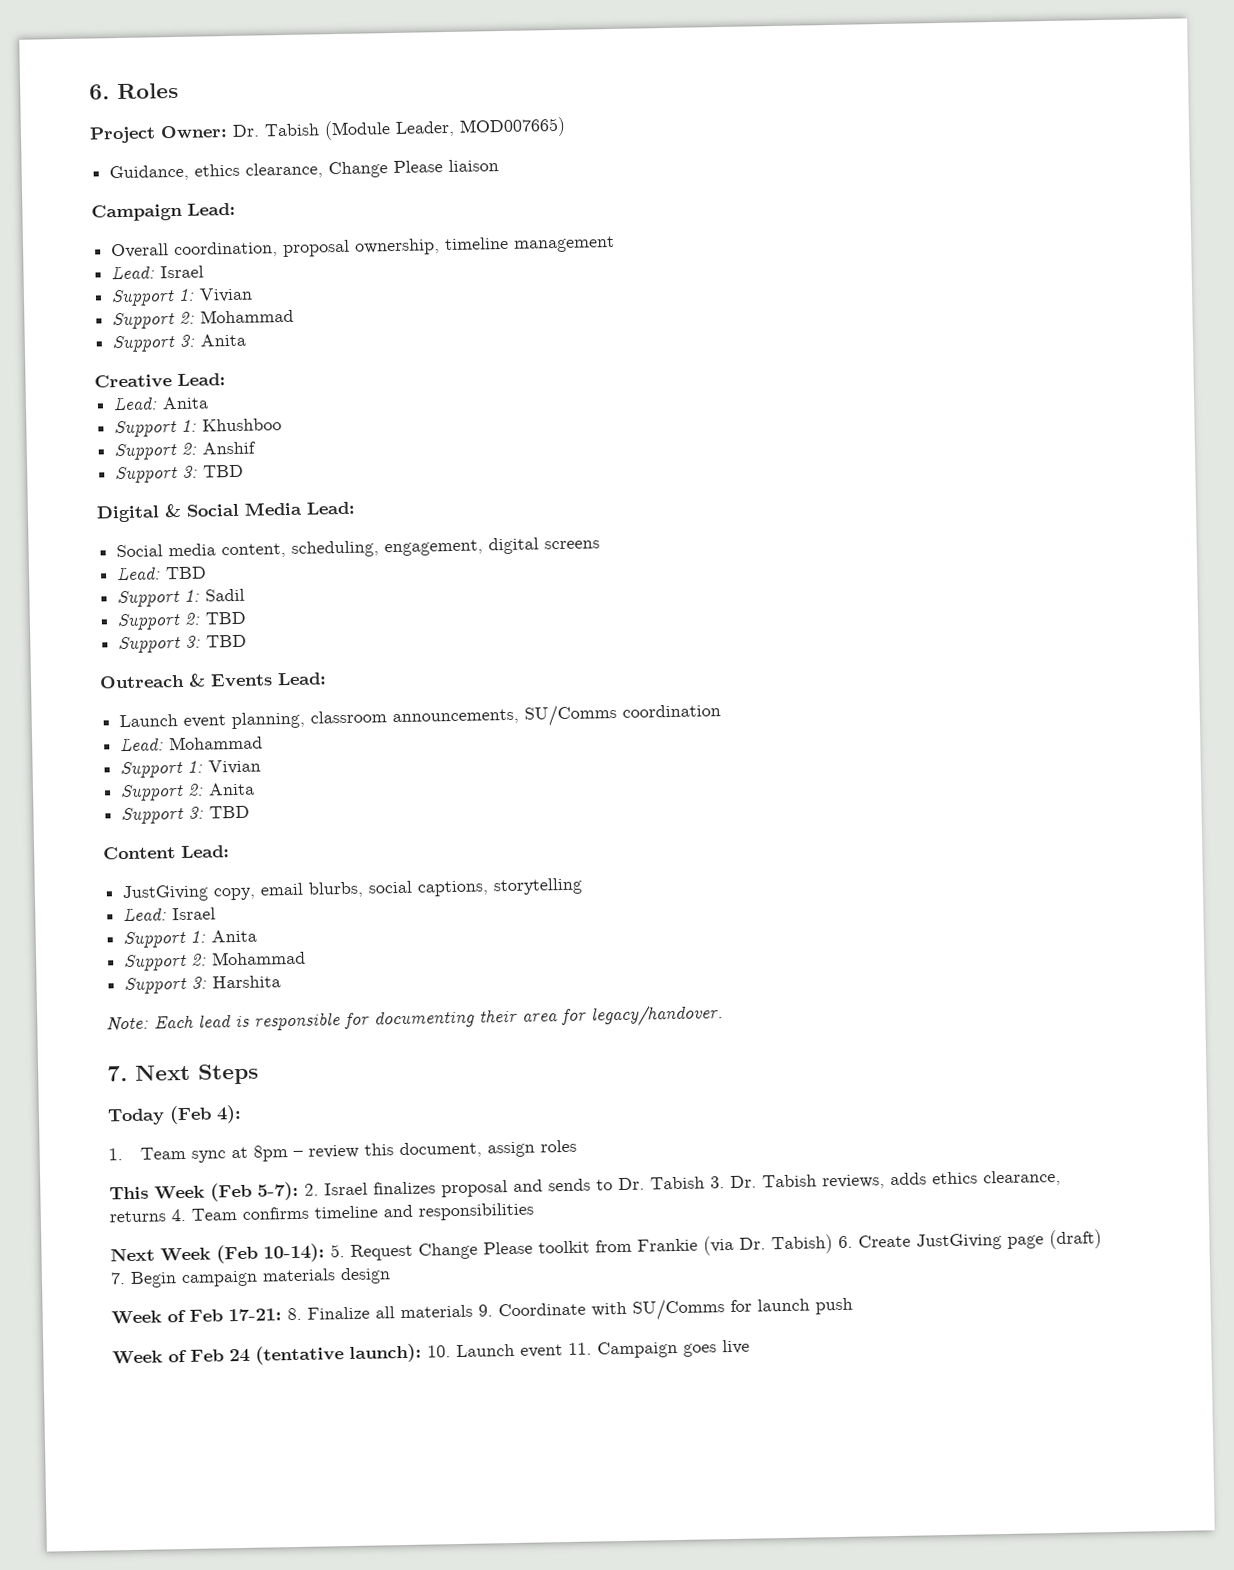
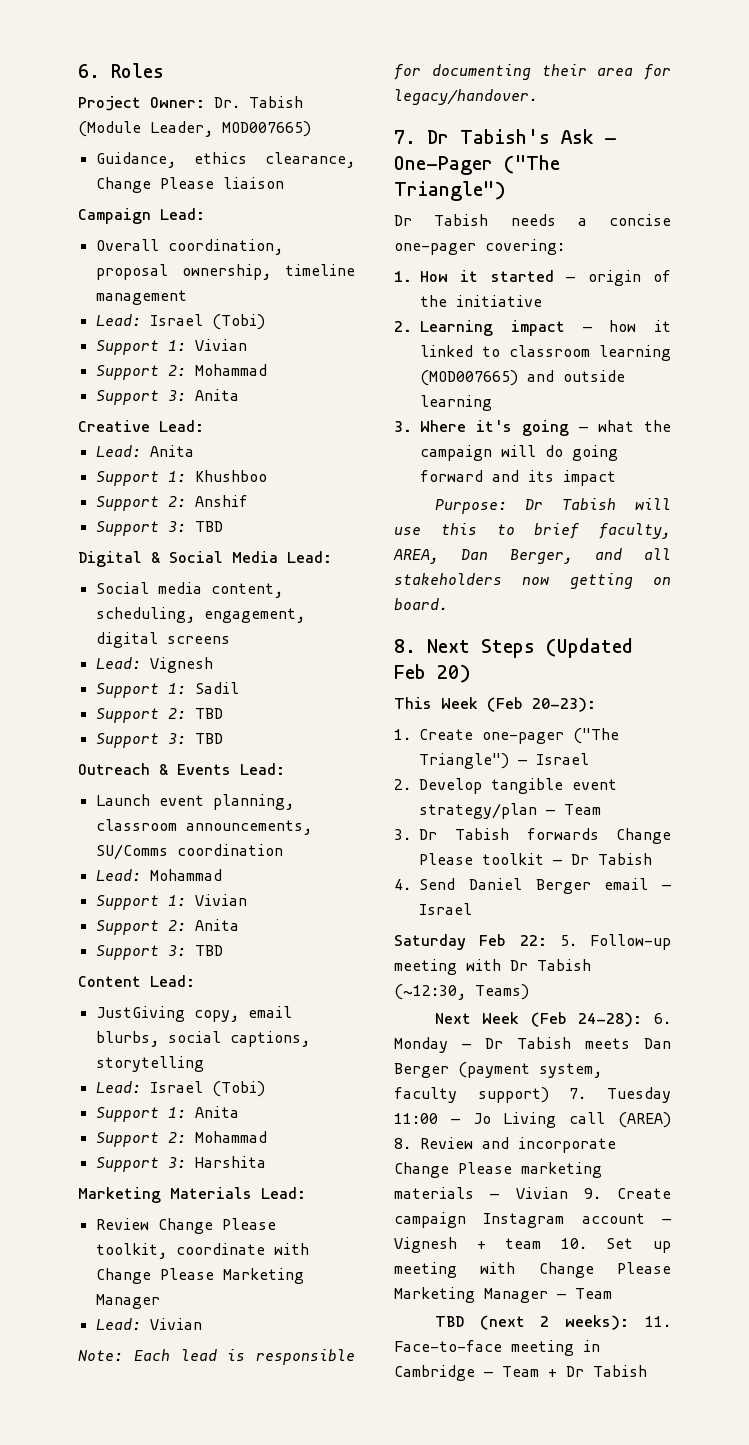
  Overall coordination, proposal ownership, timeline management
- Lead: Israel
+ Lead: Israel (Tobi)
- Lead: TBD
+ Lead: Vignesh
  JustGiving copy, email blurbs, social captions, storytelling
- Lead: Israel
+ Lead: Israel (Tobi)
+ Marketing Materials Lead:
+ Review Change Please toolkit, coordinate with Change Please Marketing Manager
+ Lead: Vivian
- 7. Next Steps
- Today (Feb 4):
- 1. Team sync at 8pm – review this document, assign roles
- This Week (Feb 5-7): 2. Israel finalizes proposal and sends to Dr. Tabish 3. Dr. Tabish reviews, adds ethics clearance, returns 4. Team confirms timeline and responsibilities
- Next Week (Feb 10-14): 5. Request Change Please toolkit from Frankie (via Dr. Tabish) 6. Create JustGiving page (draft) 7. Begin campaign materials design
- Week of Feb 17-21: 8. Finalize all materials 9. Coordinate with SU/Comms for launch push
- Week of Feb 24 (tentative launch): 10. Launch event 11. Campaign goes live
+ 7. Dr Tabish's Ask — One-Pager ("The Triangle")
+ Dr Tabish needs a concise one-pager covering:
+ 1. How it started — origin of the initiative
+ 2. Learning impact — how it linked to classroom learning (MOD007665) and outside learning
+ 3. Where it's going — what the campaign will do going forward and its impact
+ Purpose: Dr Tabish will use this to brief faculty, AREA, Dan Berger, and all stakeholders now getting on board.
+ 8. Next Steps (Updated Feb 20)
+ This Week (Feb 20-23):
+ 1. Create one-pager ("The Triangle") — Israel
+ 2. Develop tangible event strategy/plan — Team
+ 3. Dr Tabish forwards Change Please toolkit — Dr Tabish
+ 4. Send Daniel Berger email — Israel
+ Saturday Feb 22: 5. Follow-up meeting with Dr Tabish (~12:30, Teams)
+ Next Week (Feb 24-28): 6. Monday — Dr Tabish meets Dan Berger (payment system, faculty support) 7. Tuesday 11:00 — Jo Living call (AREA) 8. Review and incorporate Change Please marketing materials — Vivian 9. Create campaign Instagram account — Vignesh + team 10. Set up meeting with Change Please Marketing Manager — Team
+ TBD (next 2 weeks): 11. Face-to-face meeting in Cambridge — Team + Dr Tabish

